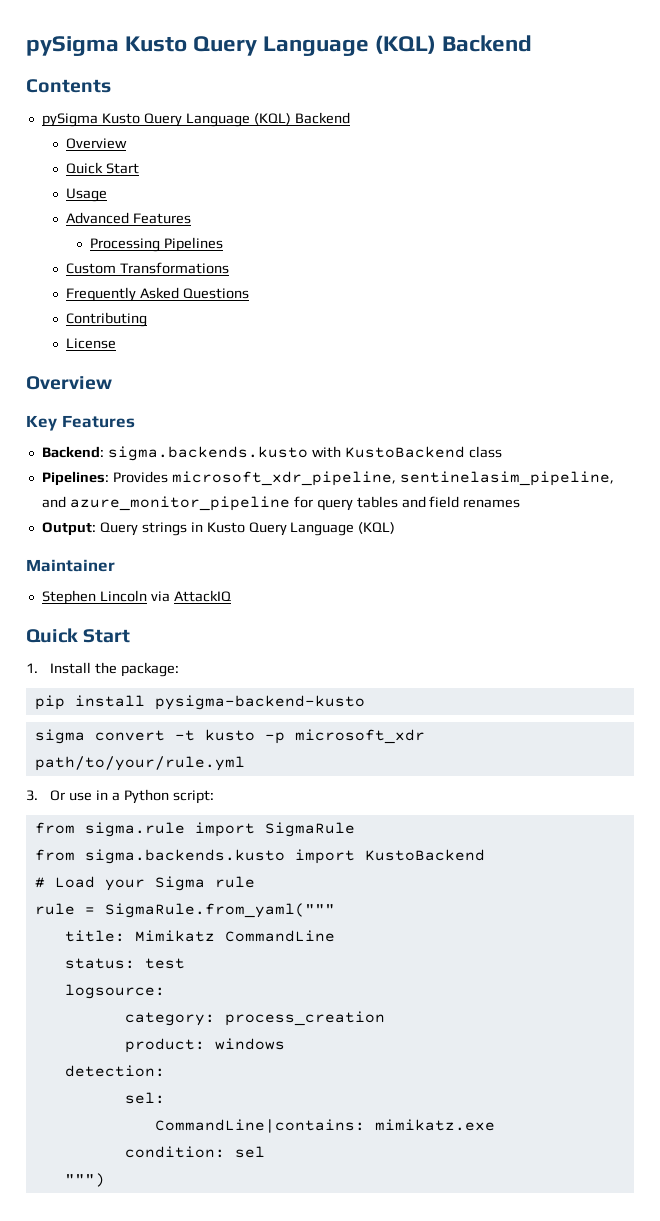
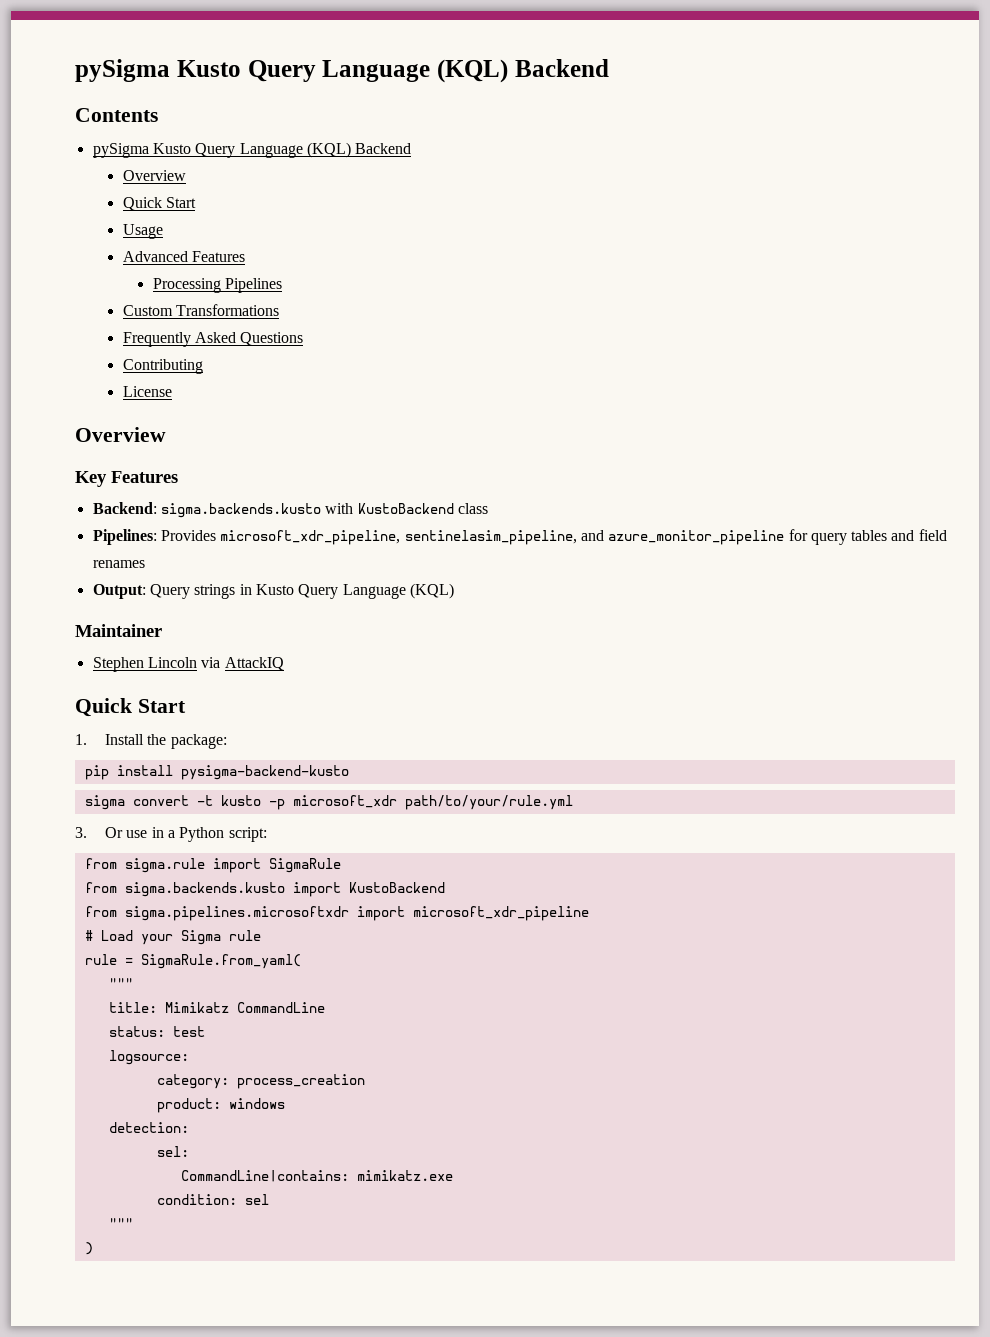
+ from sigma.pipelines.microsoftxdr import microsoft_xdr_pipeline
- rule = SigmaRule.from_yaml("""
+ rule = SigmaRule.from_yaml(
+ """
  condition: sel
- """)
+ """
+ )

